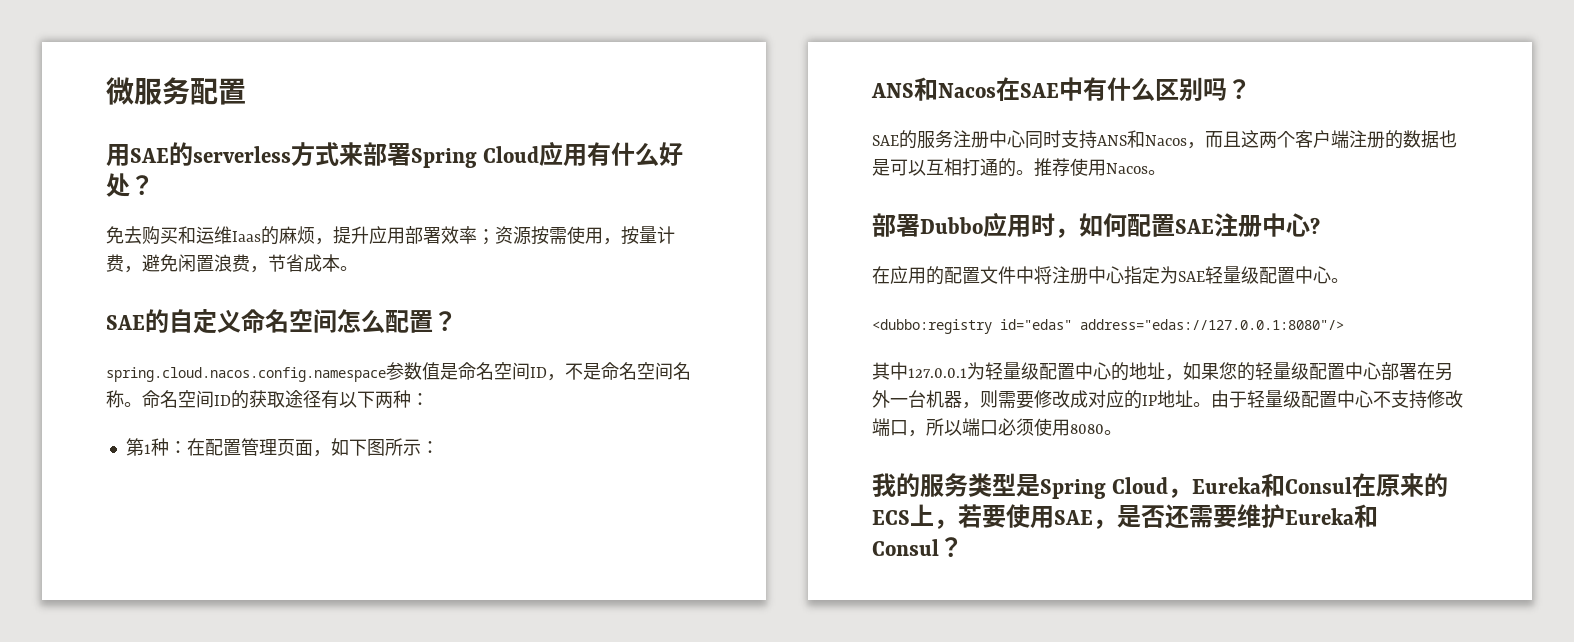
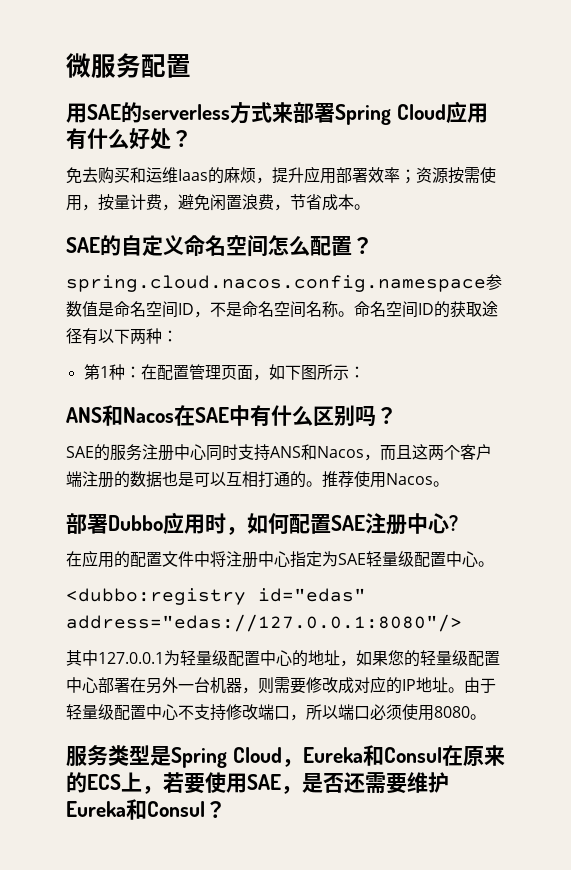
- 我的服务类型是Spring Cloud，Eureka和Consul在原来的ECS上，若要使用SAE，是否还需要维护Eureka和Consul？
+ 服务类型是Spring Cloud，Eureka和Consul在原来的ECS上，若要使用SAE，是否还需要维护Eureka和Consul？

